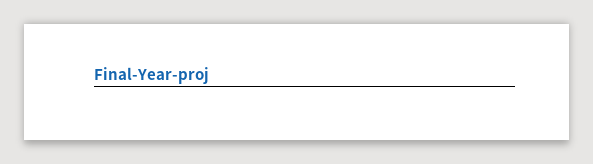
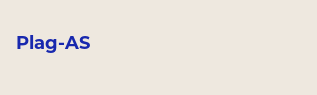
- Final-Year-proj
+ Plag-AS

